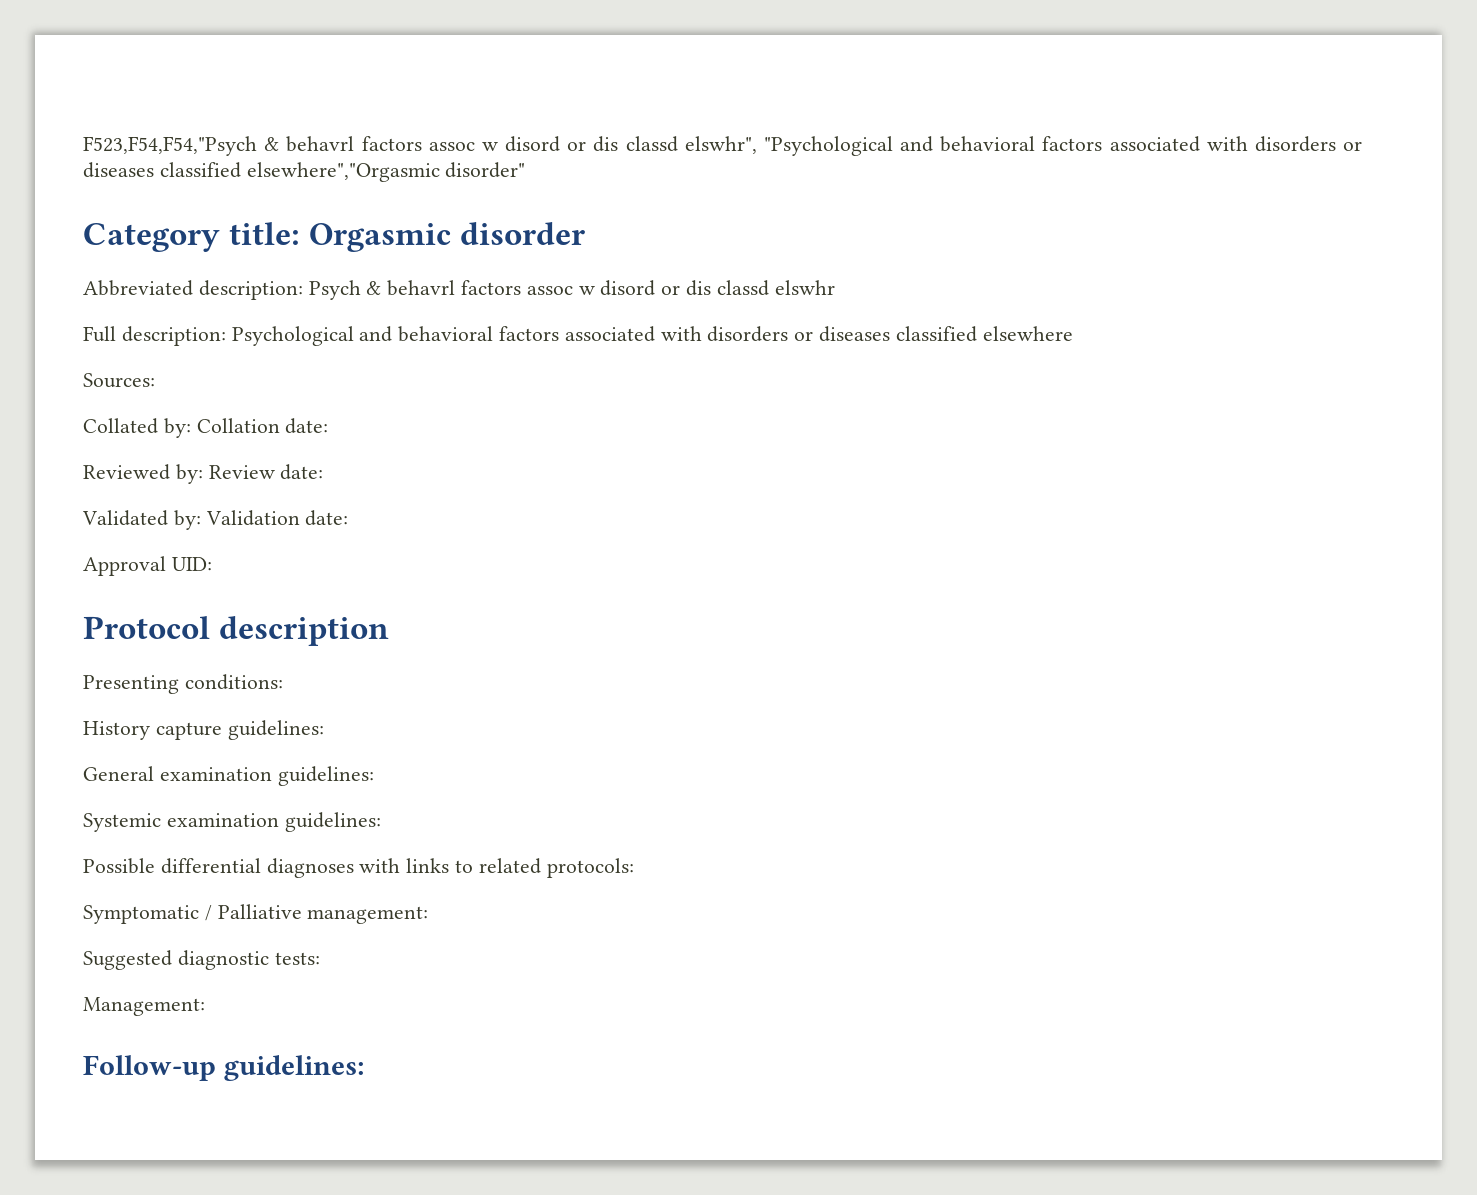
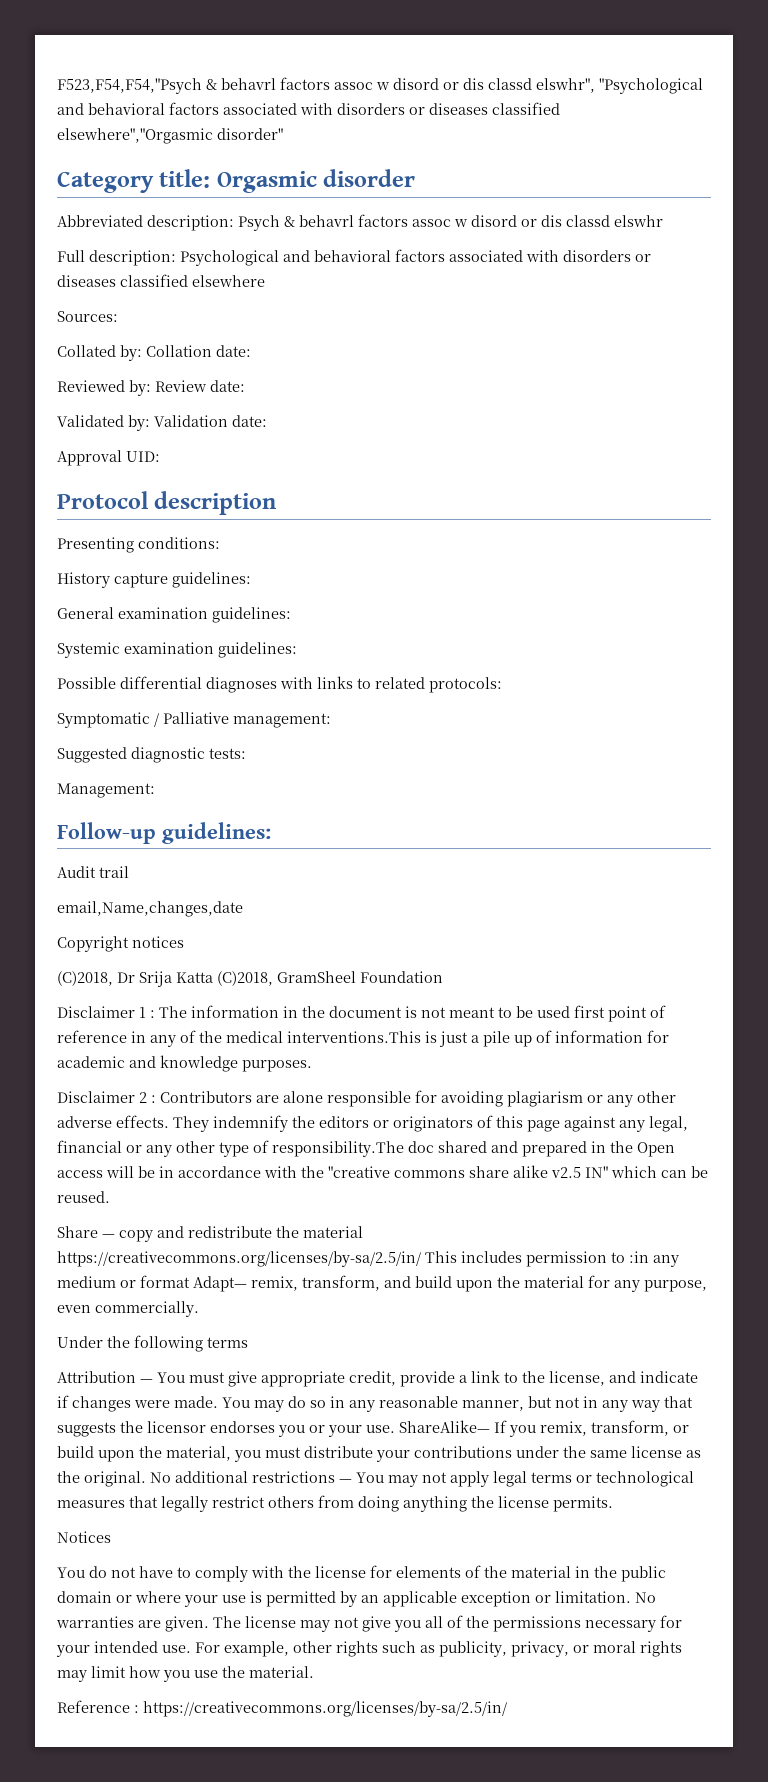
+ Audit trail
+ email,Name,changes,date
+ Copyright notices
+ (C)2018, Dr Srija Katta (C)2018, GramSheel Foundation
+ Disclaimer 1 : The information in the document is not meant to be used first point of reference in any of the medical interventions.This is just a pile up of information for academic and knowledge purposes.
+ Disclaimer 2 : Contributors are alone responsible for avoiding plagiarism or any other adverse effects. They indemnify the editors or originators of this page against any legal, financial or any other type of responsibility.The doc shared and prepared in the Open access will be in accordance with the "creative commons share alike v2.5 IN" which can be reused.
+ Share — copy and redistribute the material https://creativecommons.org/licenses/by-sa/2.5/in/ This includes permission to :in any medium or format Adapt— remix, transform, and build upon the material for any purpose, even commercially.
+ Under the following terms
+ Attribution — You must give appropriate credit, provide a link to the license, and indicate if changes were made. You may do so in any reasonable manner, but not in any way that suggests the licensor endorses you or your use. ShareAlike— If you remix, transform, or build upon the material, you must distribute your contributions under the same license as the original. No additional restrictions — You may not apply legal terms or technological measures that legally restrict others from doing anything the license permits.
+ Notices
+ You do not have to comply with the license for elements of the material in the public domain or where your use is permitted by an applicable exception or limitation. No warranties are given. The license may not give you all of the permissions necessary for your intended use. For example, other rights such as publicity, privacy, or moral rights may limit how you use the material.
+ Reference : https://creativecommons.org/licenses/by-sa/2.5/in/

